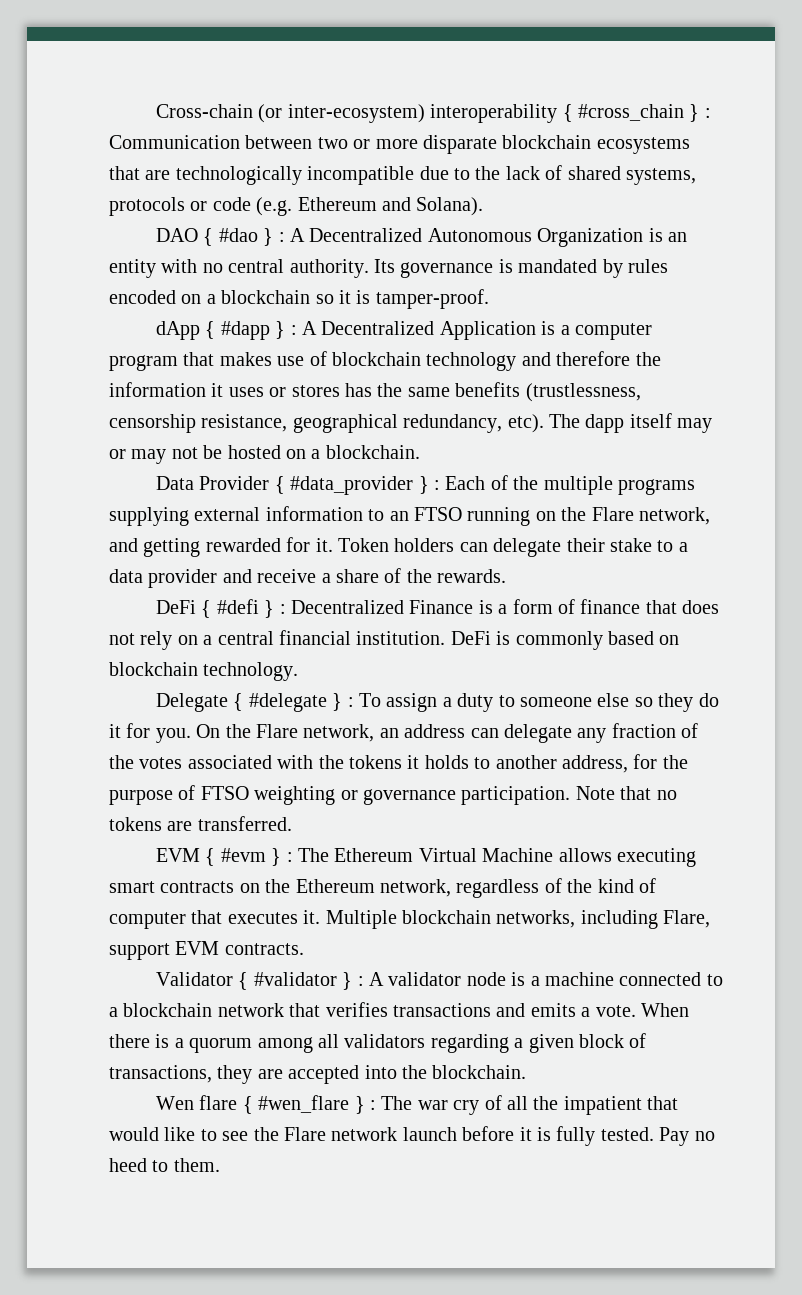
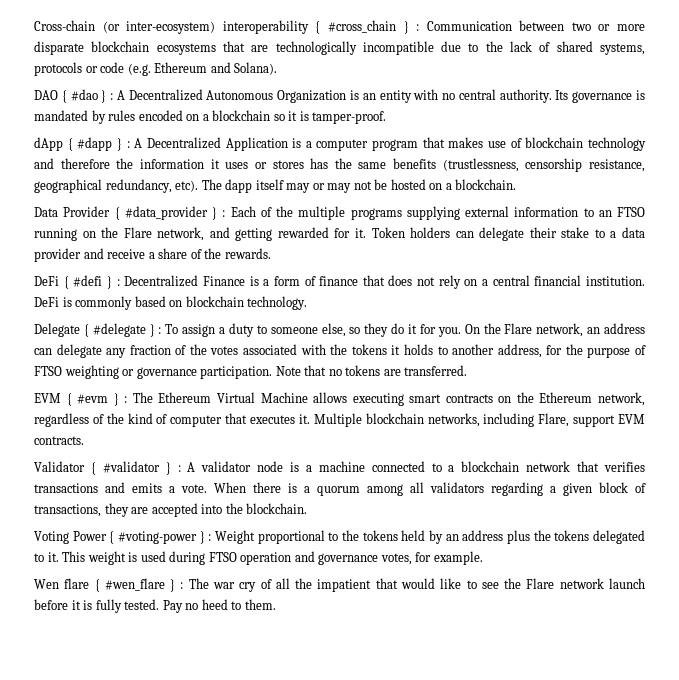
- Delegate { #delegate } : To assign a duty to someone else so they do it for you.
+ Delegate { #delegate } : To assign a duty to someone else, so they do it for you.
+ Voting Power { #voting-power } : Weight proportional to the tokens held by an address plus the tokens delegated to it. This weight is used during FTSO operation and governance votes, for example.

